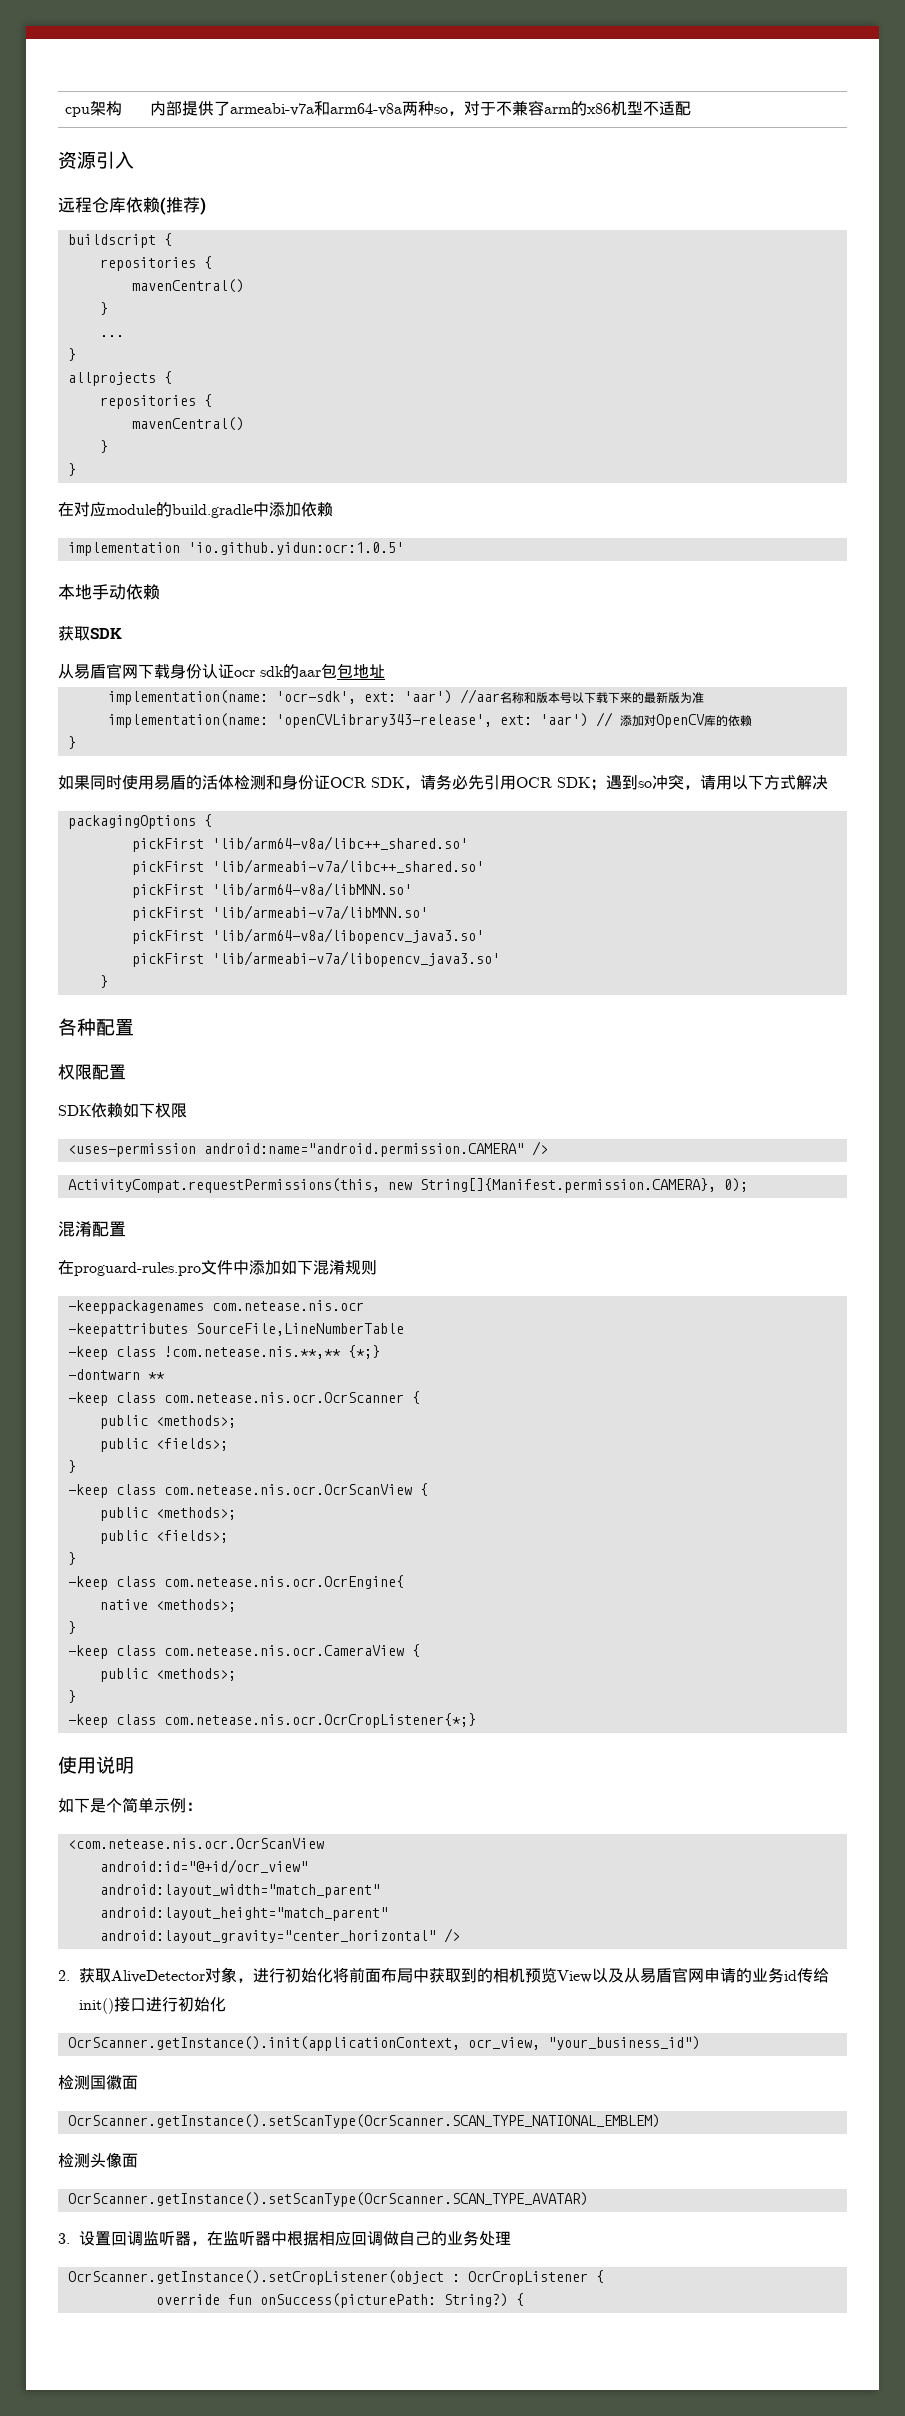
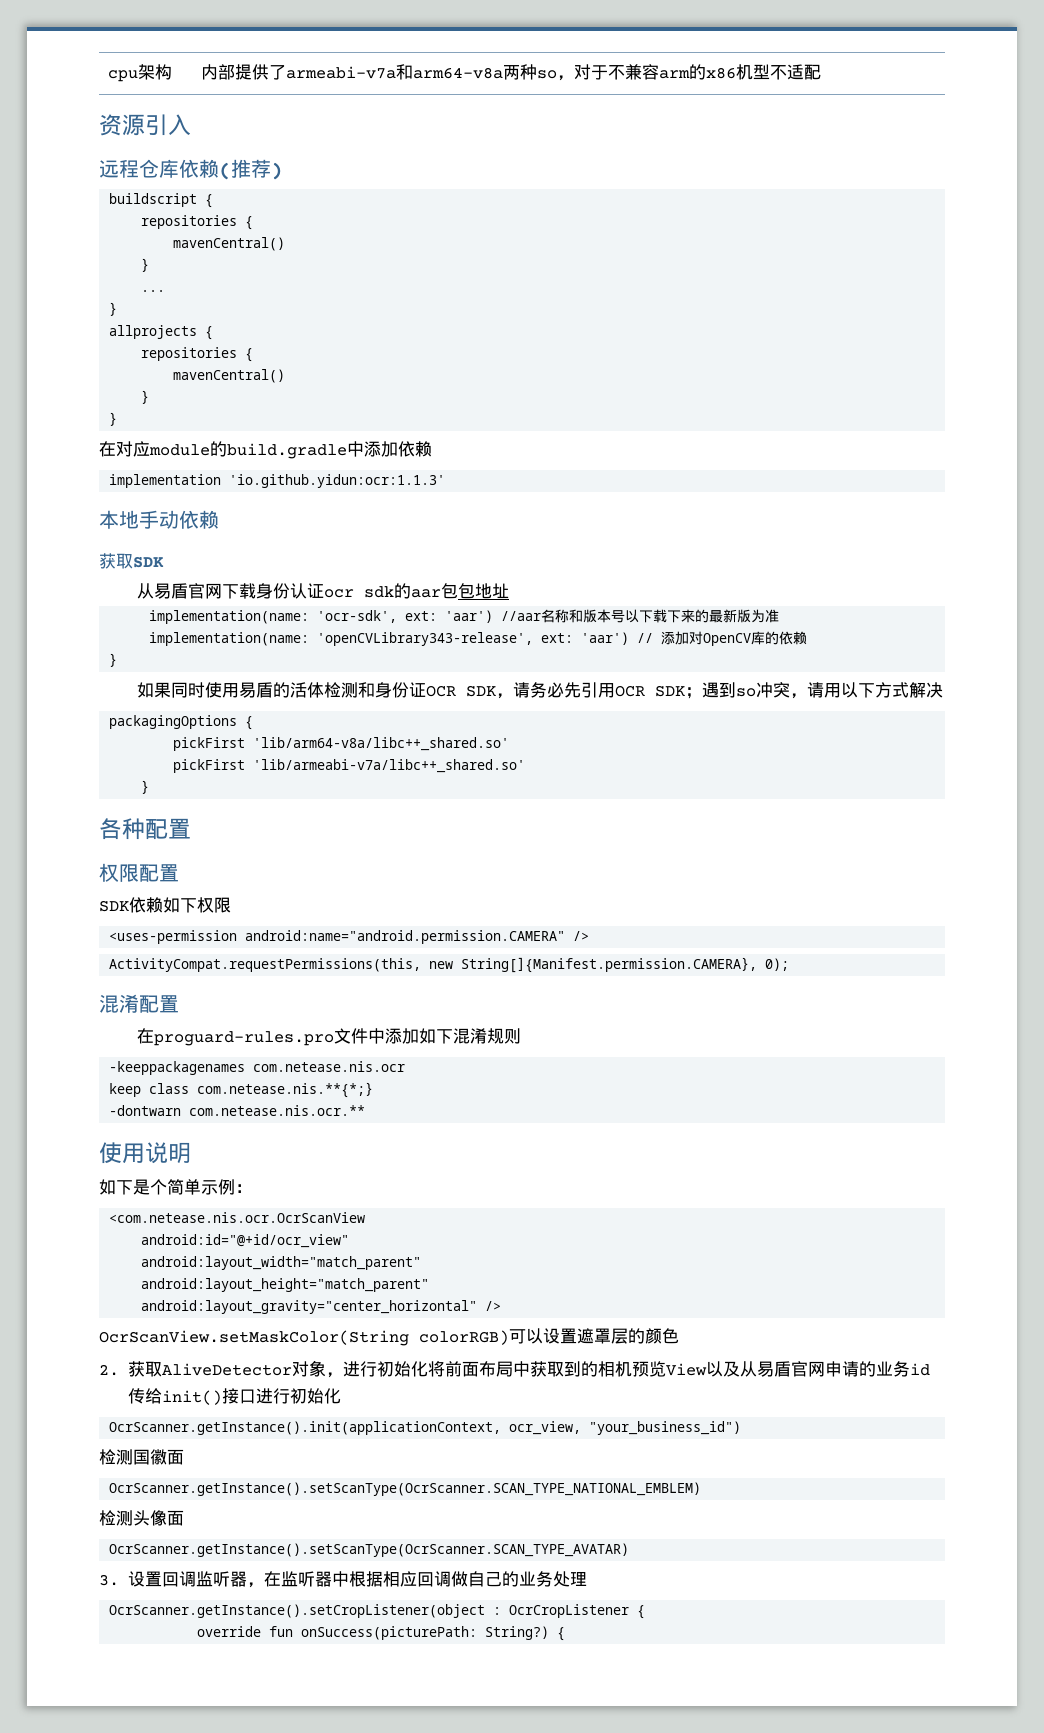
- implementation 'io.github.yidun:ocr:1.0.5'
+ implementation 'io.github.yidun:ocr:1.1.3'
- pickFirst 'lib/arm64-v8a/libMNN.so'
- pickFirst 'lib/armeabi-v7a/libMNN.so'
- pickFirst 'lib/arm64-v8a/libopencv_java3.so'
- pickFirst 'lib/armeabi-v7a/libopencv_java3.so'
- -keepattributes SourceFile,LineNumberTable
- -keep class !com.netease.nis.**,** {*;}
- -dontwarn **
- -keep class com.netease.nis.ocr.OcrScanner {
- public <methods>;
- public <fields>;
- }
- -keep class com.netease.nis.ocr.OcrScanView {
- public <methods>;
- public <fields>;
- }
- -keep class com.netease.nis.ocr.OcrEngine{
- native <methods>;
- }
- -keep class com.netease.nis.ocr.CameraView {
- public <methods>;
- }
- -keep class com.netease.nis.ocr.OcrCropListener{*;}
+ keep class com.netease.nis.**{*;}
+ -dontwarn com.netease.nis.ocr.**
+ OcrScanView.setMaskColor(String colorRGB)可以设置遮罩层的颜色

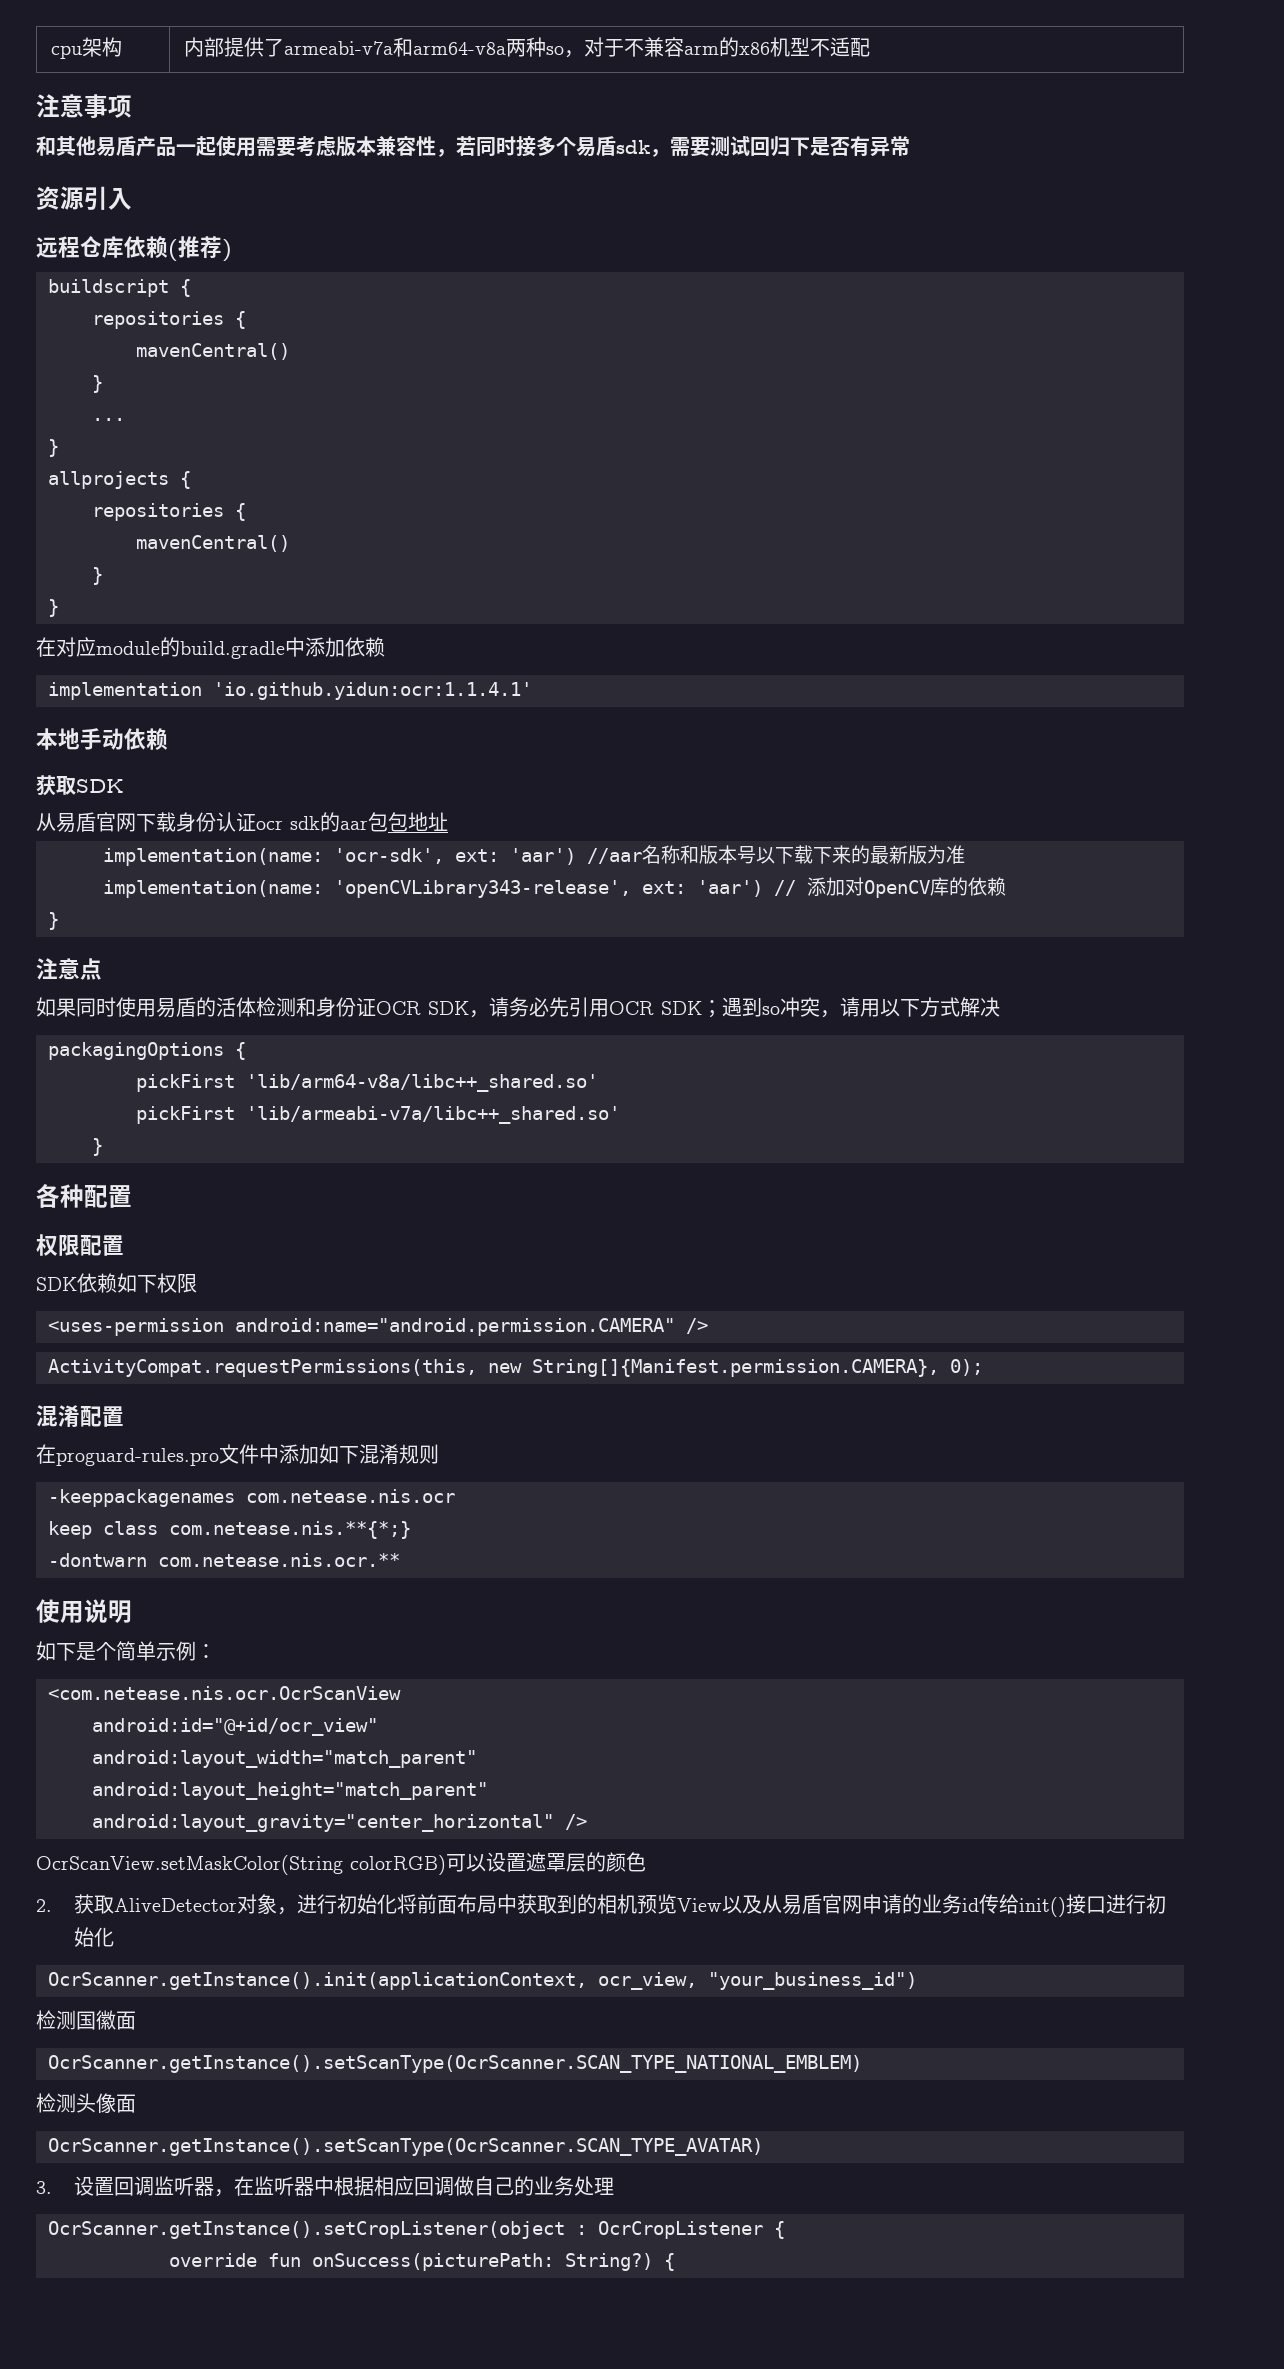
+ 注意事项
+ 和其他易盾产品一起使用需要考虑版本兼容性，若同时接多个易盾sdk，需要测试回归下是否有异常
- implementation 'io.github.yidun:ocr:1.1.3'
+ implementation 'io.github.yidun:ocr:1.1.4.1'
+ 注意点

